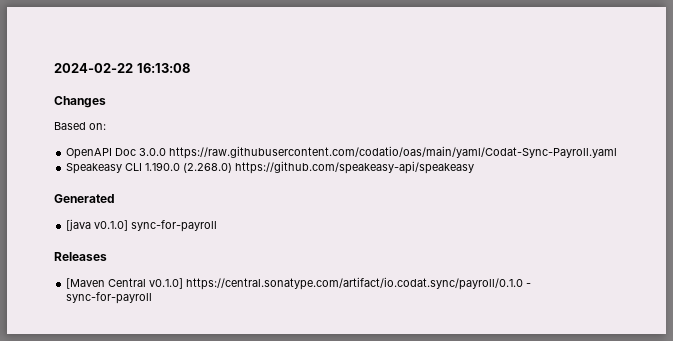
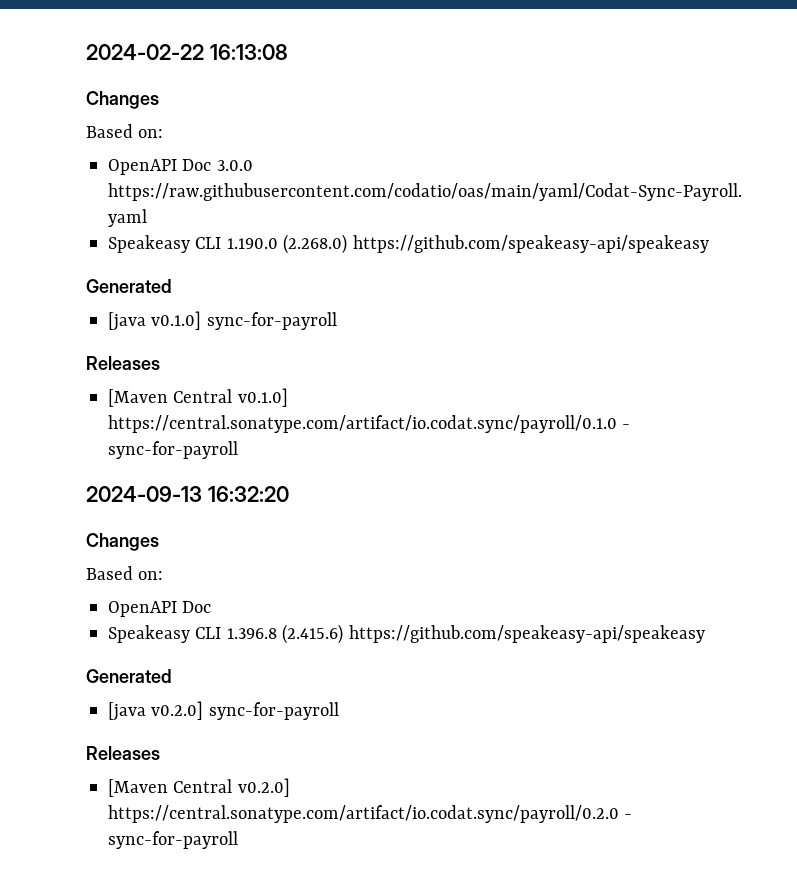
+ 2024-09-13 16:32:20
+ Changes
+ Based on:
+ OpenAPI Doc
+ Speakeasy CLI 1.396.8 (2.415.6) https://github.com/speakeasy-api/speakeasy
+ Generated
+ [java v0.2.0] sync-for-payroll
+ Releases
+ [Maven Central v0.2.0] https://central.sonatype.com/artifact/io.codat.sync/payroll/0.2.0 - sync-for-payroll

